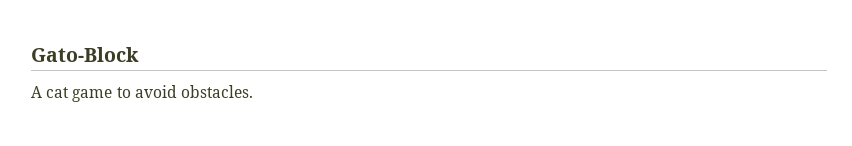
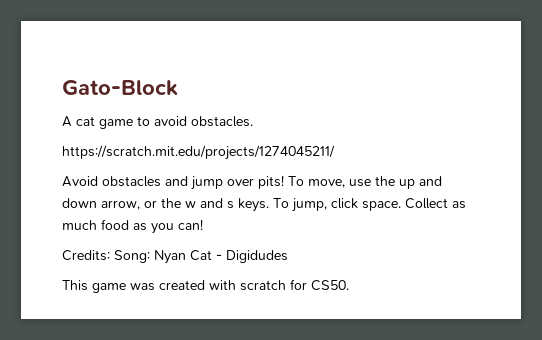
+ https://scratch.mit.edu/projects/1274045211/
+ Avoid obstacles and jump over pits! To move, use the up and down arrow, or the w and s keys. To jump, click space. Collect as much food as you can!
+ Credits: Song: Nyan Cat - Digidudes
+ This game was created with scratch for CS50.

